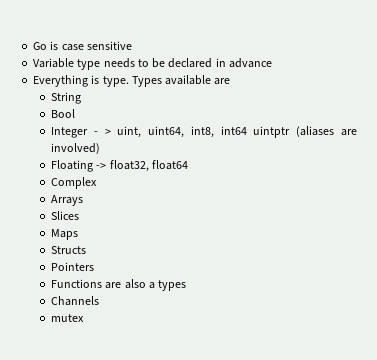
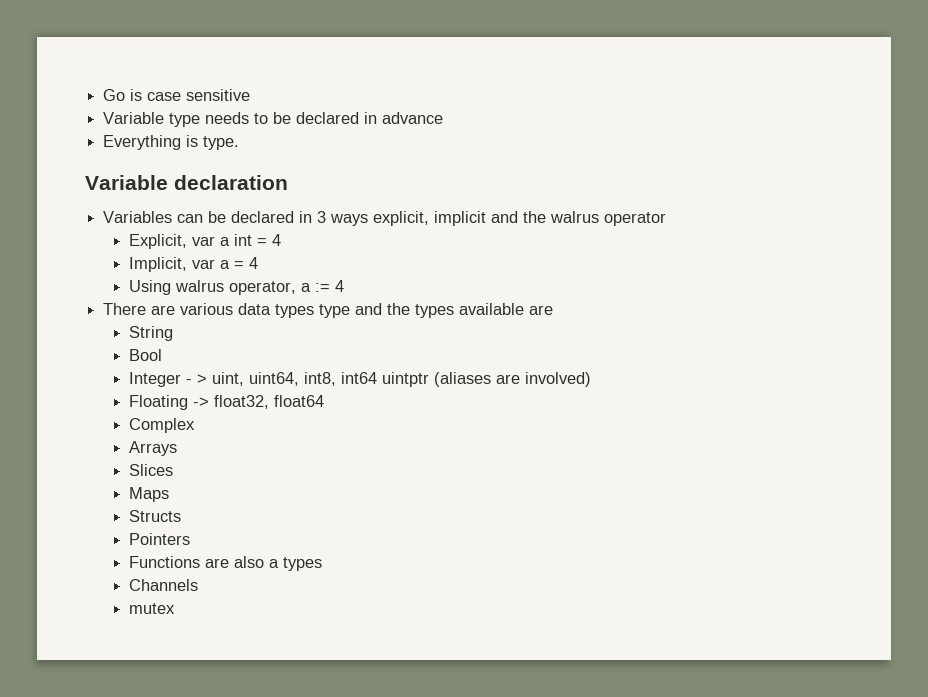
- Everything is type. Types available are
+ Everything is type.
+ Variable declaration
+ Variables can be declared in 3 ways explicit, implicit and the walrus operator
+ Explicit, var a int = 4
+ Implicit, var a = 4
+ Using walrus operator, a := 4
+ There are various data types type and the types available are

